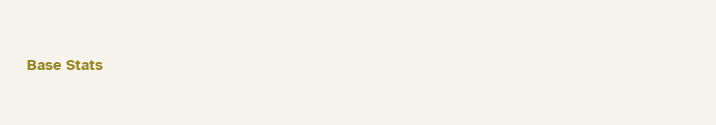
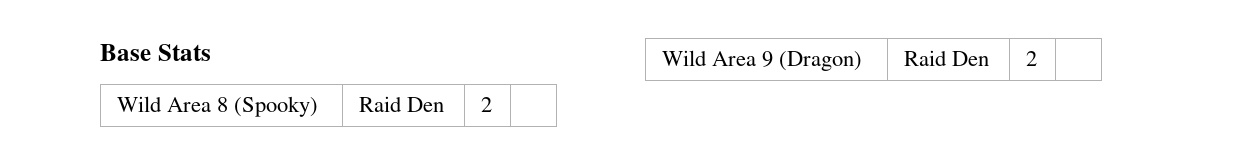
+ Wild Area 8 (Spooky) | Raid Den | 2 |
+ Wild Area 9 (Dragon) | Raid Den | 2 |

